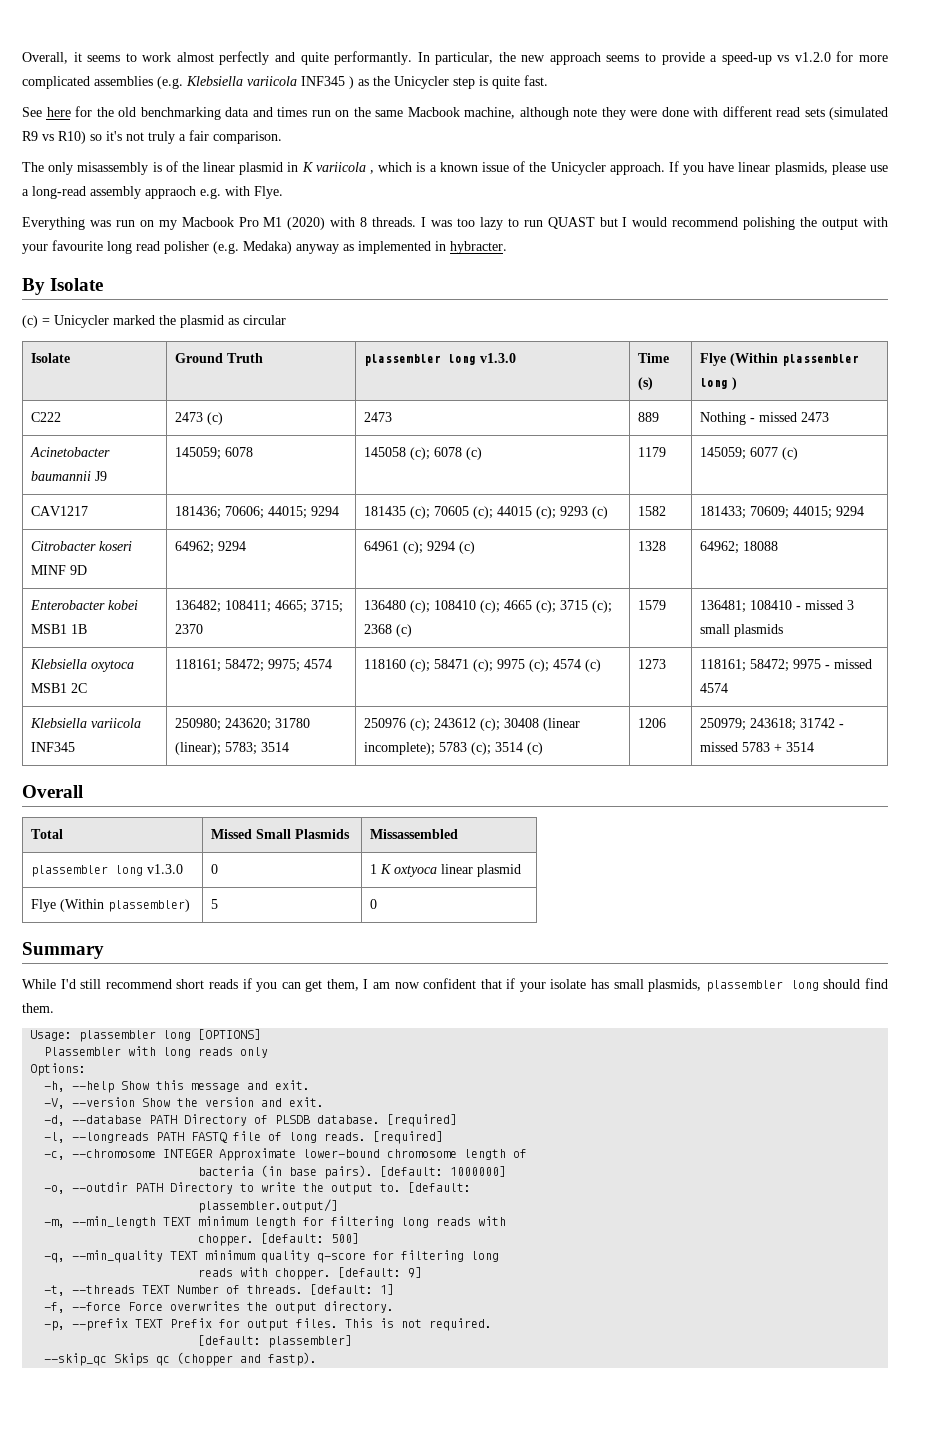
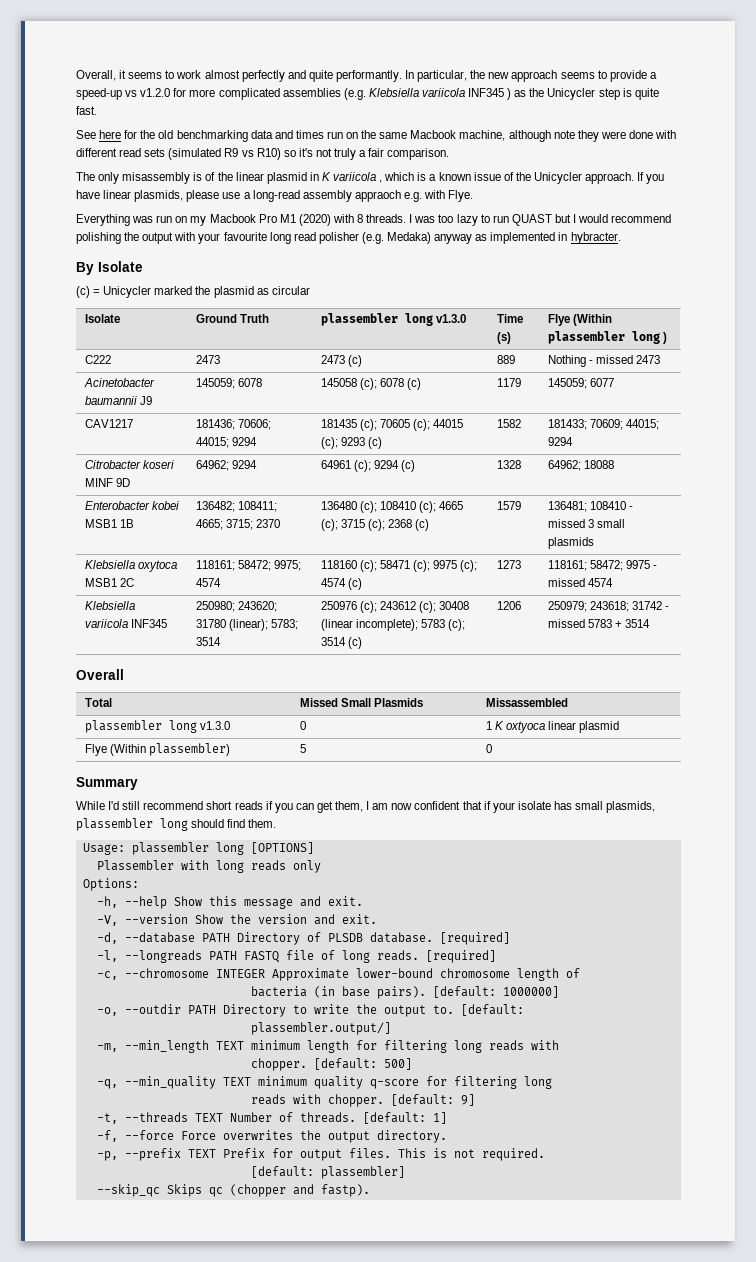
- C222 | 2473 (c) | 2473 | 889 | Nothing - missed 2473
+ C222 | 2473 | 2473 (c) | 889 | Nothing - missed 2473
- Acinetobacter baumannii J9 | 145059; 6078 | 145058 (c); 6078 (c) | 1179 | 145059; 6077 (c)
+ Acinetobacter baumannii J9 | 145059; 6078 | 145058 (c); 6078 (c) | 1179 | 145059; 6077

